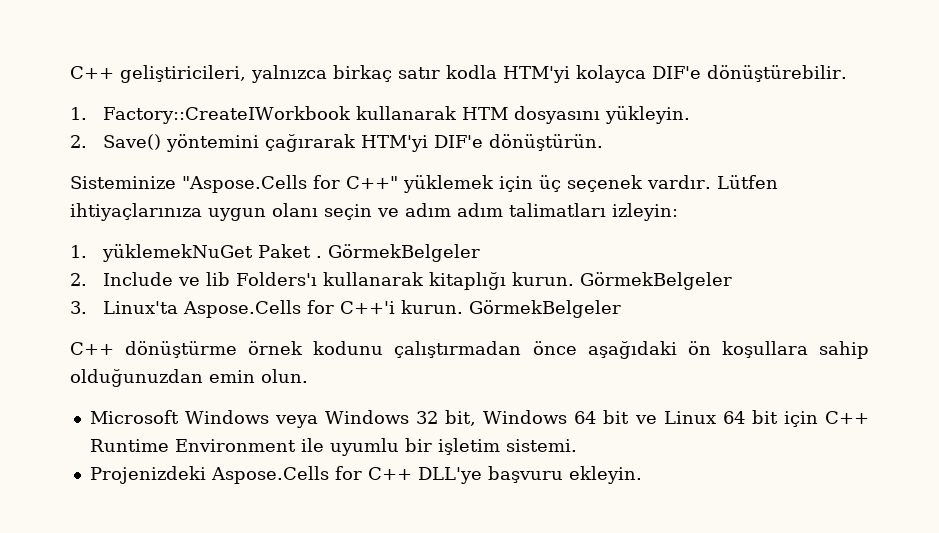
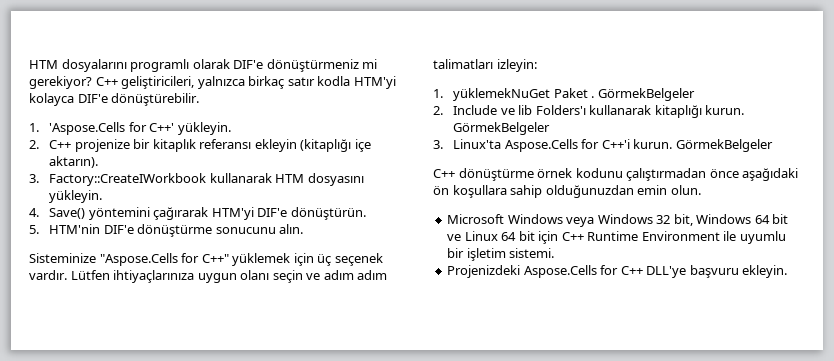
+ HTM dosyalarını programlı olarak DIF'e dönüştürmeniz mi gerekiyor?
- 1. Factory::CreateIWorkbook kullanarak HTM dosyasını yükleyin.
+ 1. 'Aspose.Cells for C++' yükleyin.
+ 2. C++ projenize bir kitaplık referansı ekleyin (kitaplığı içe aktarın).
+ 3. Factory::CreateIWorkbook kullanarak HTM dosyasını yükleyin.
- 2. Save() yöntemini çağırarak HTM'yi DIF'e dönüştürün.
+ 4. Save() yöntemini çağırarak HTM'yi DIF'e dönüştürün.
+ 5. HTM'nin DIF'e dönüştürme sonucunu alın.

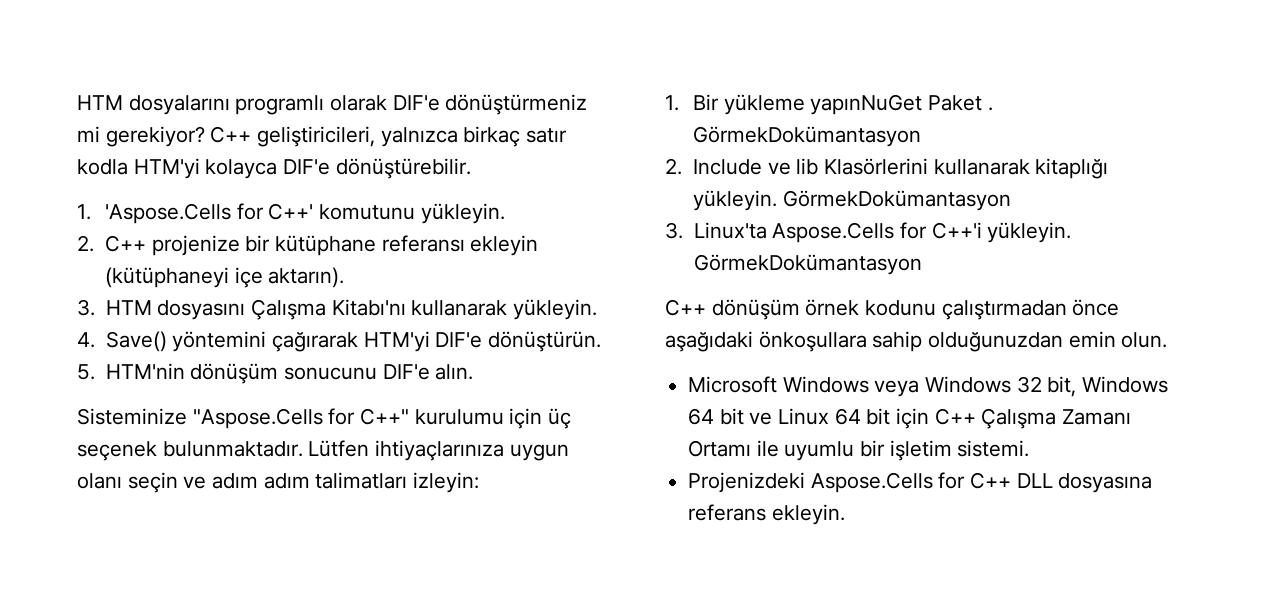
- 1. 'Aspose.Cells for C++' yükleyin.
+ 1. 'Aspose.Cells for C++' komutunu yükleyin.
- 2. C++ projenize bir kitaplık referansı ekleyin (kitaplığı içe aktarın).
+ 2. C++ projenize bir kütüphane referansı ekleyin (kütüphaneyi içe aktarın).
- 3. Factory::CreateIWorkbook kullanarak HTM dosyasını yükleyin.
+ 3. HTM dosyasını Çalışma Kitabı'nı kullanarak yükleyin.
- 5. HTM'nin DIF'e dönüştürme sonucunu alın.
+ 5. HTM'nin dönüşüm sonucunu DIF'e alın.
- Sisteminize "Aspose.Cells for C++" yüklemek için üç seçenek vardır.
+ Sisteminize "Aspose.Cells for C++" kurulumu için üç seçenek bulunmaktadır.
- 1. yüklemekNuGet Paket . GörmekBelgeler
+ 1. Bir yükleme yapınNuGet Paket . GörmekDokümantasyon
- 2. Include ve lib Folders'ı kullanarak kitaplığı kurun. GörmekBelgeler
+ 2. Include ve lib Klasörlerini kullanarak kitaplığı yükleyin. GörmekDokümantasyon
- 3. Linux'ta Aspose.Cells for C++'i kurun. GörmekBelgeler
- C++ dönüştürme örnek kodunu çalıştırmadan önce aşağıdaki ön koşullara sahip olduğunuzdan emin olun.
+ 3. Linux'ta Aspose.Cells for C++'i yükleyin. GörmekDokümantasyon
+ C++ dönüşüm örnek kodunu çalıştırmadan önce aşağıdaki önkoşullara sahip olduğunuzdan emin olun.
- Microsoft Windows veya Windows 32 bit, Windows 64 bit ve Linux 64 bit için C++ Runtime Environment ile uyumlu bir işletim sistemi.
+ Microsoft Windows veya Windows 32 bit, Windows 64 bit ve Linux 64 bit için C++ Çalışma Zamanı Ortamı ile uyumlu bir işletim sistemi.
- Projenizdeki Aspose.Cells for C++ DLL'ye başvuru ekleyin.
+ Projenizdeki Aspose.Cells for C++ DLL dosyasına referans ekleyin.

